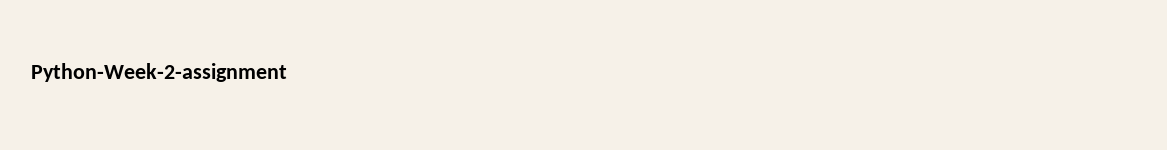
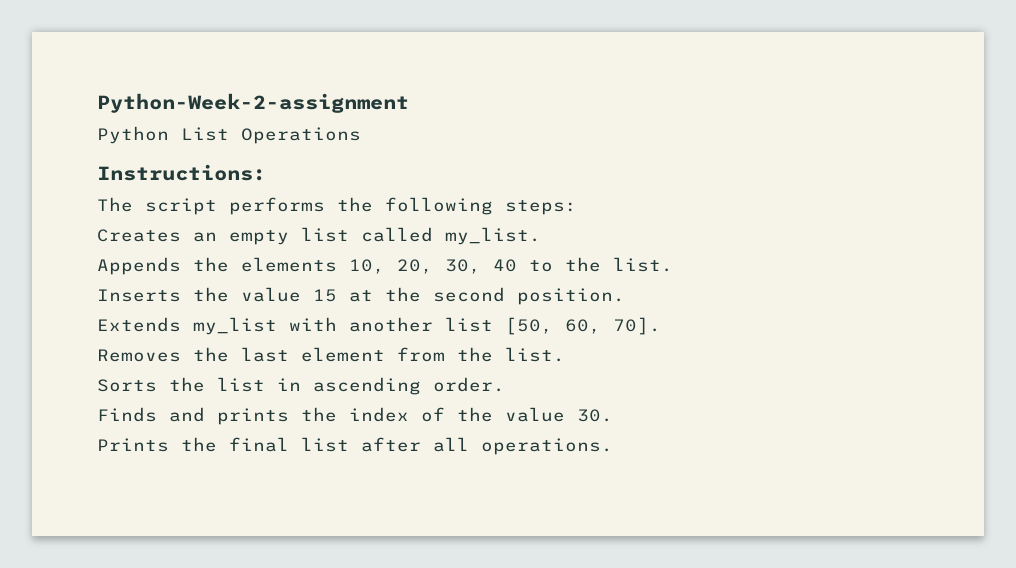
+ Python List Operations
+ Instructions:
+ The script performs the following steps:
+ Creates an empty list called my_list.
+ Appends the elements 10, 20, 30, 40 to the list.
+ Inserts the value 15 at the second position.
+ Extends my_list with another list [50, 60, 70].
+ Removes the last element from the list.
+ Sorts the list in ascending order.
+ Finds and prints the index of the value 30.
+ Prints the final list after all operations.

